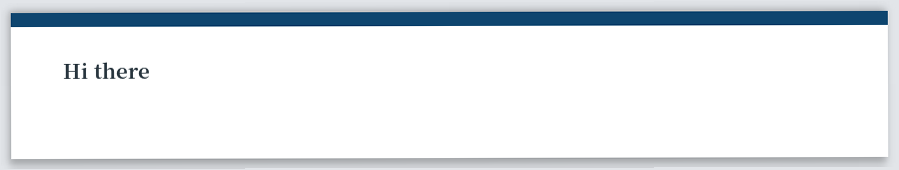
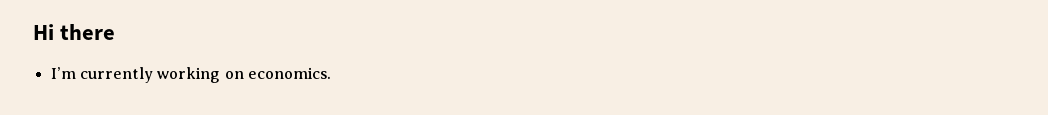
+ I’m currently working on economics.

